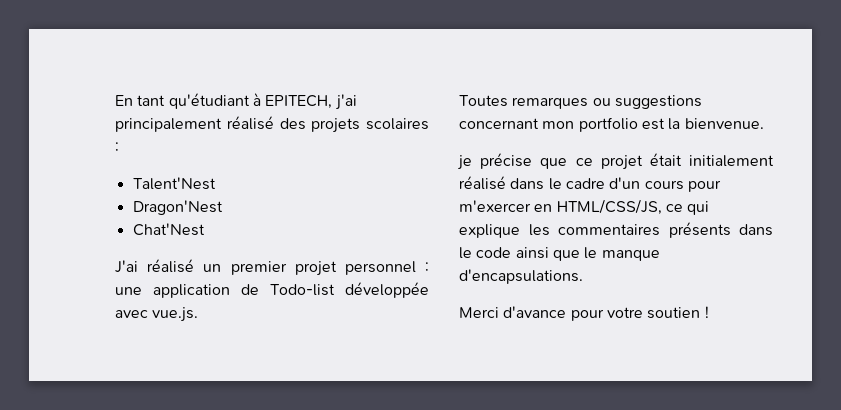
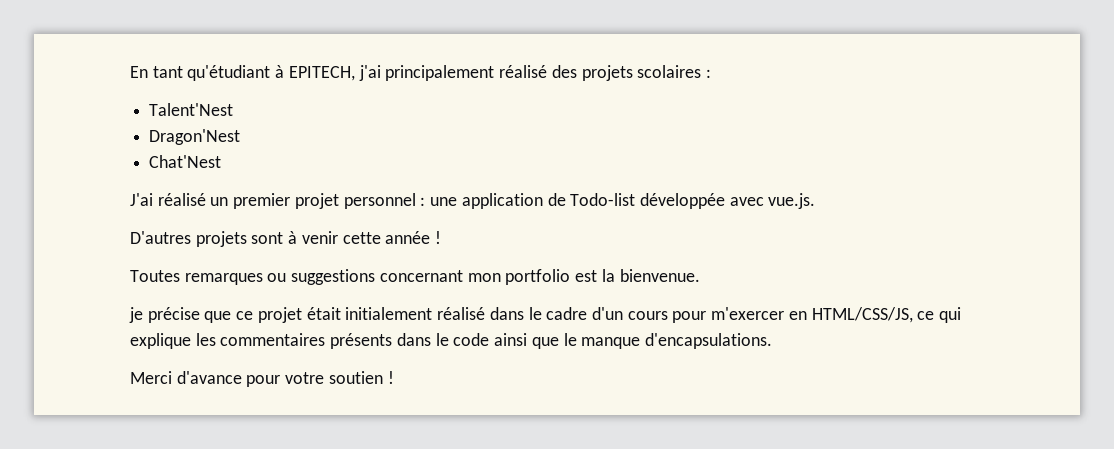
+ D'autres projets sont à venir cette année !

